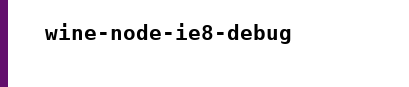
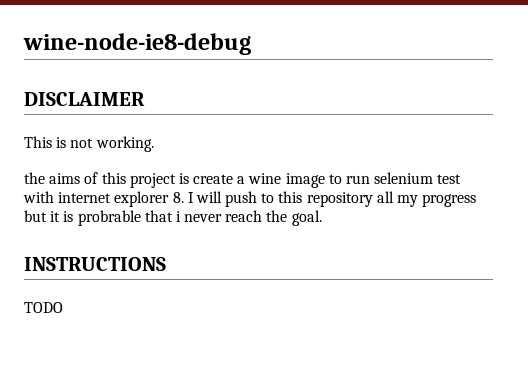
+ DISCLAIMER
+ This is not working.
+ the aims of this project is create a wine image to run selenium test with internet explorer 8. I will push to this repository all my progress but it is probrable that i never reach the goal.
+ INSTRUCTIONS
+ TODO

